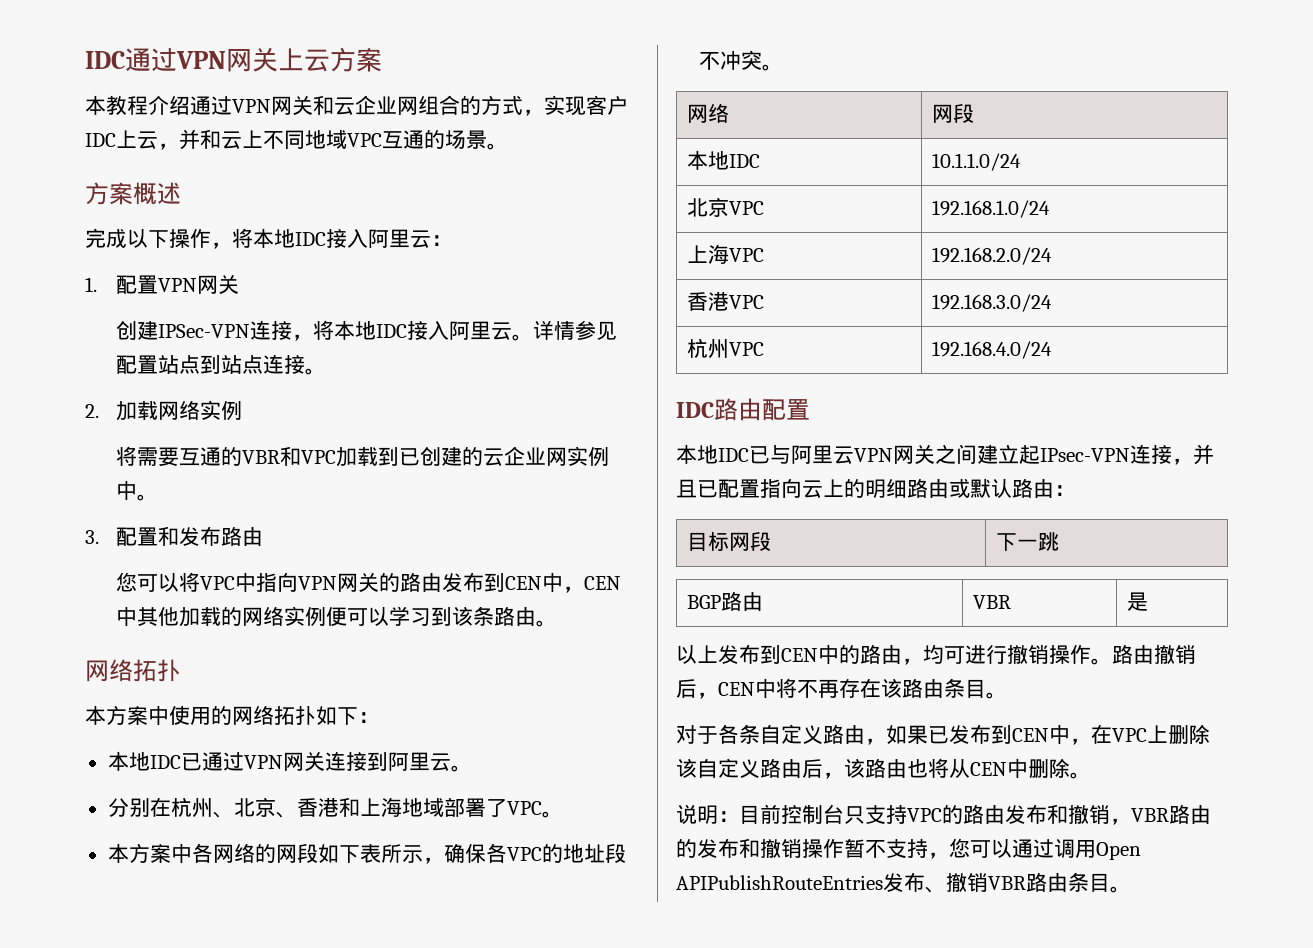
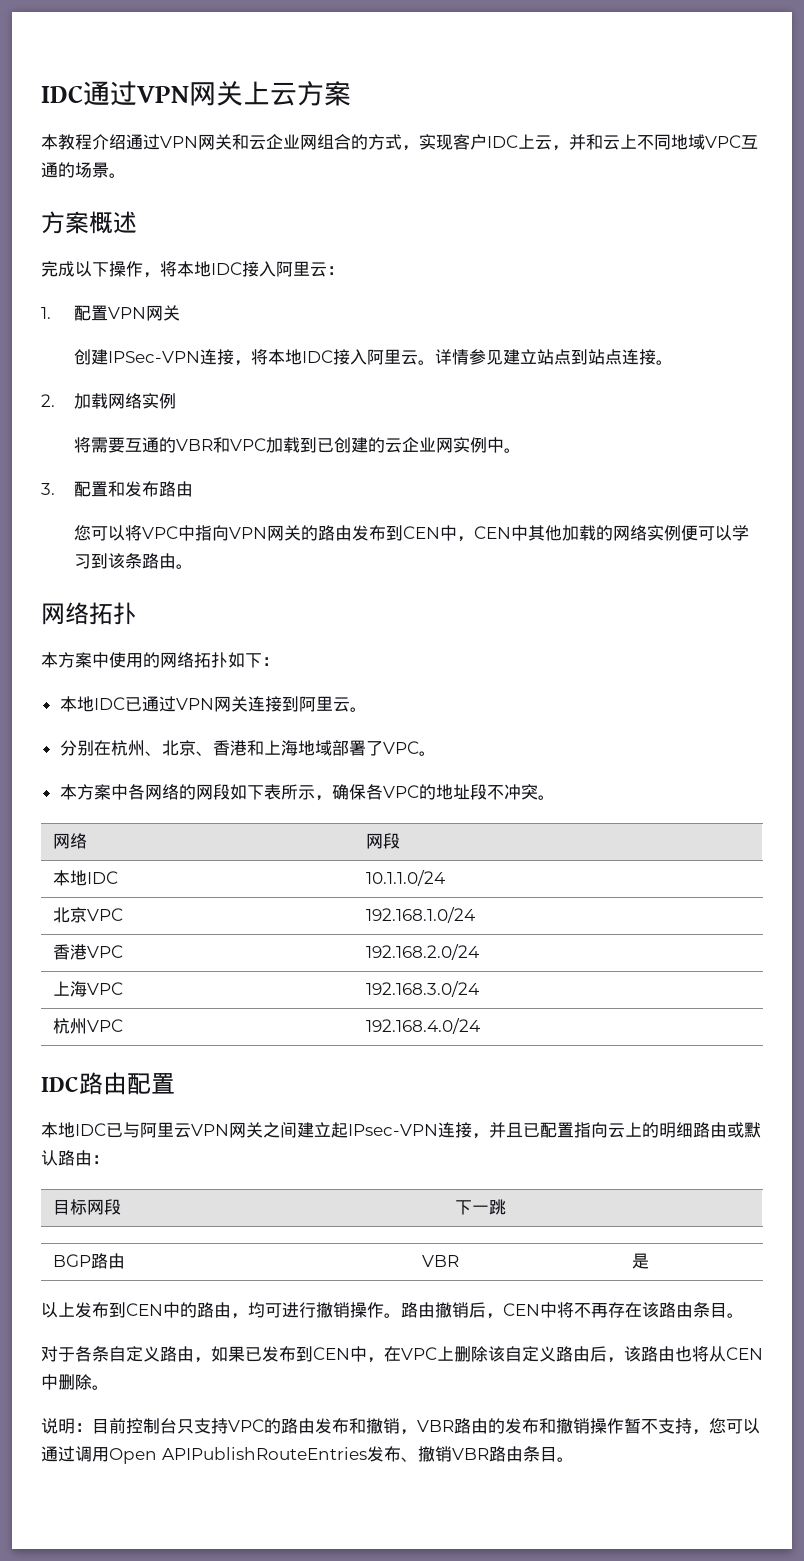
- 详情参见配置站点到站点连接。
+ 详情参见建立站点到站点连接。
- 上海VPC | 192.168.2.0/24
+ 香港VPC | 192.168.2.0/24
- 香港VPC | 192.168.3.0/24
+ 上海VPC | 192.168.3.0/24

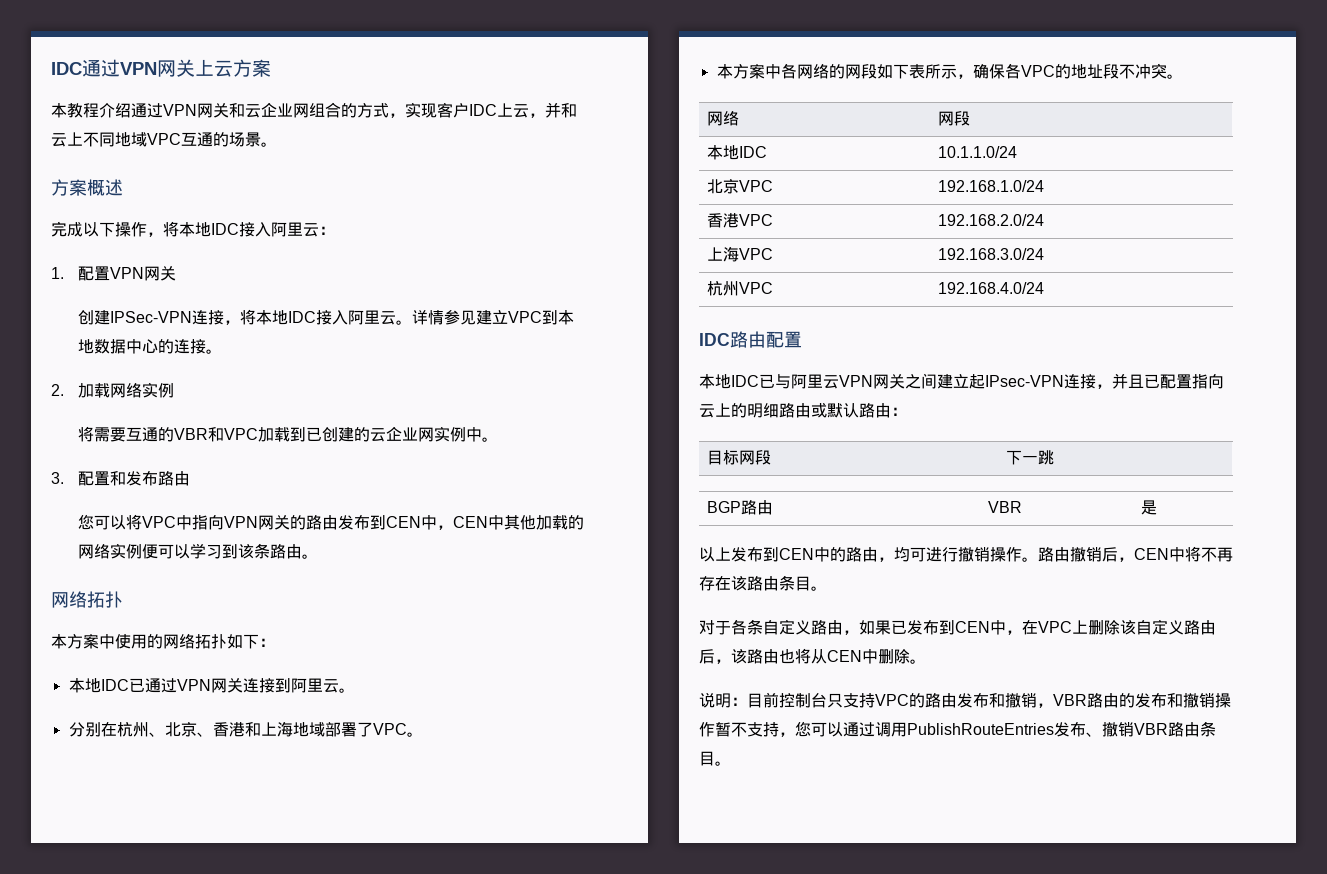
- 详情参见建立站点到站点连接。
+ 详情参见建立VPC到本地数据中心的连接。
- 说明：目前控制台只支持VPC的路由发布和撤销，VBR路由的发布和撤销操作暂不支持，您可以通过调用Open APIPublishRouteEntries发布、撤销VBR路由条目。
+ 说明：目前控制台只支持VPC的路由发布和撤销，VBR路由的发布和撤销操作暂不支持，您可以通过调用PublishRouteEntries发布、撤销VBR路由条目。

